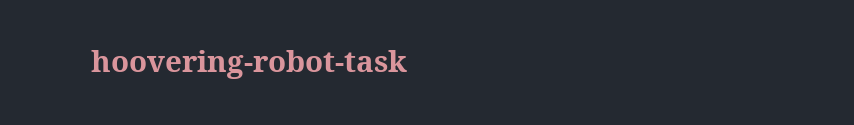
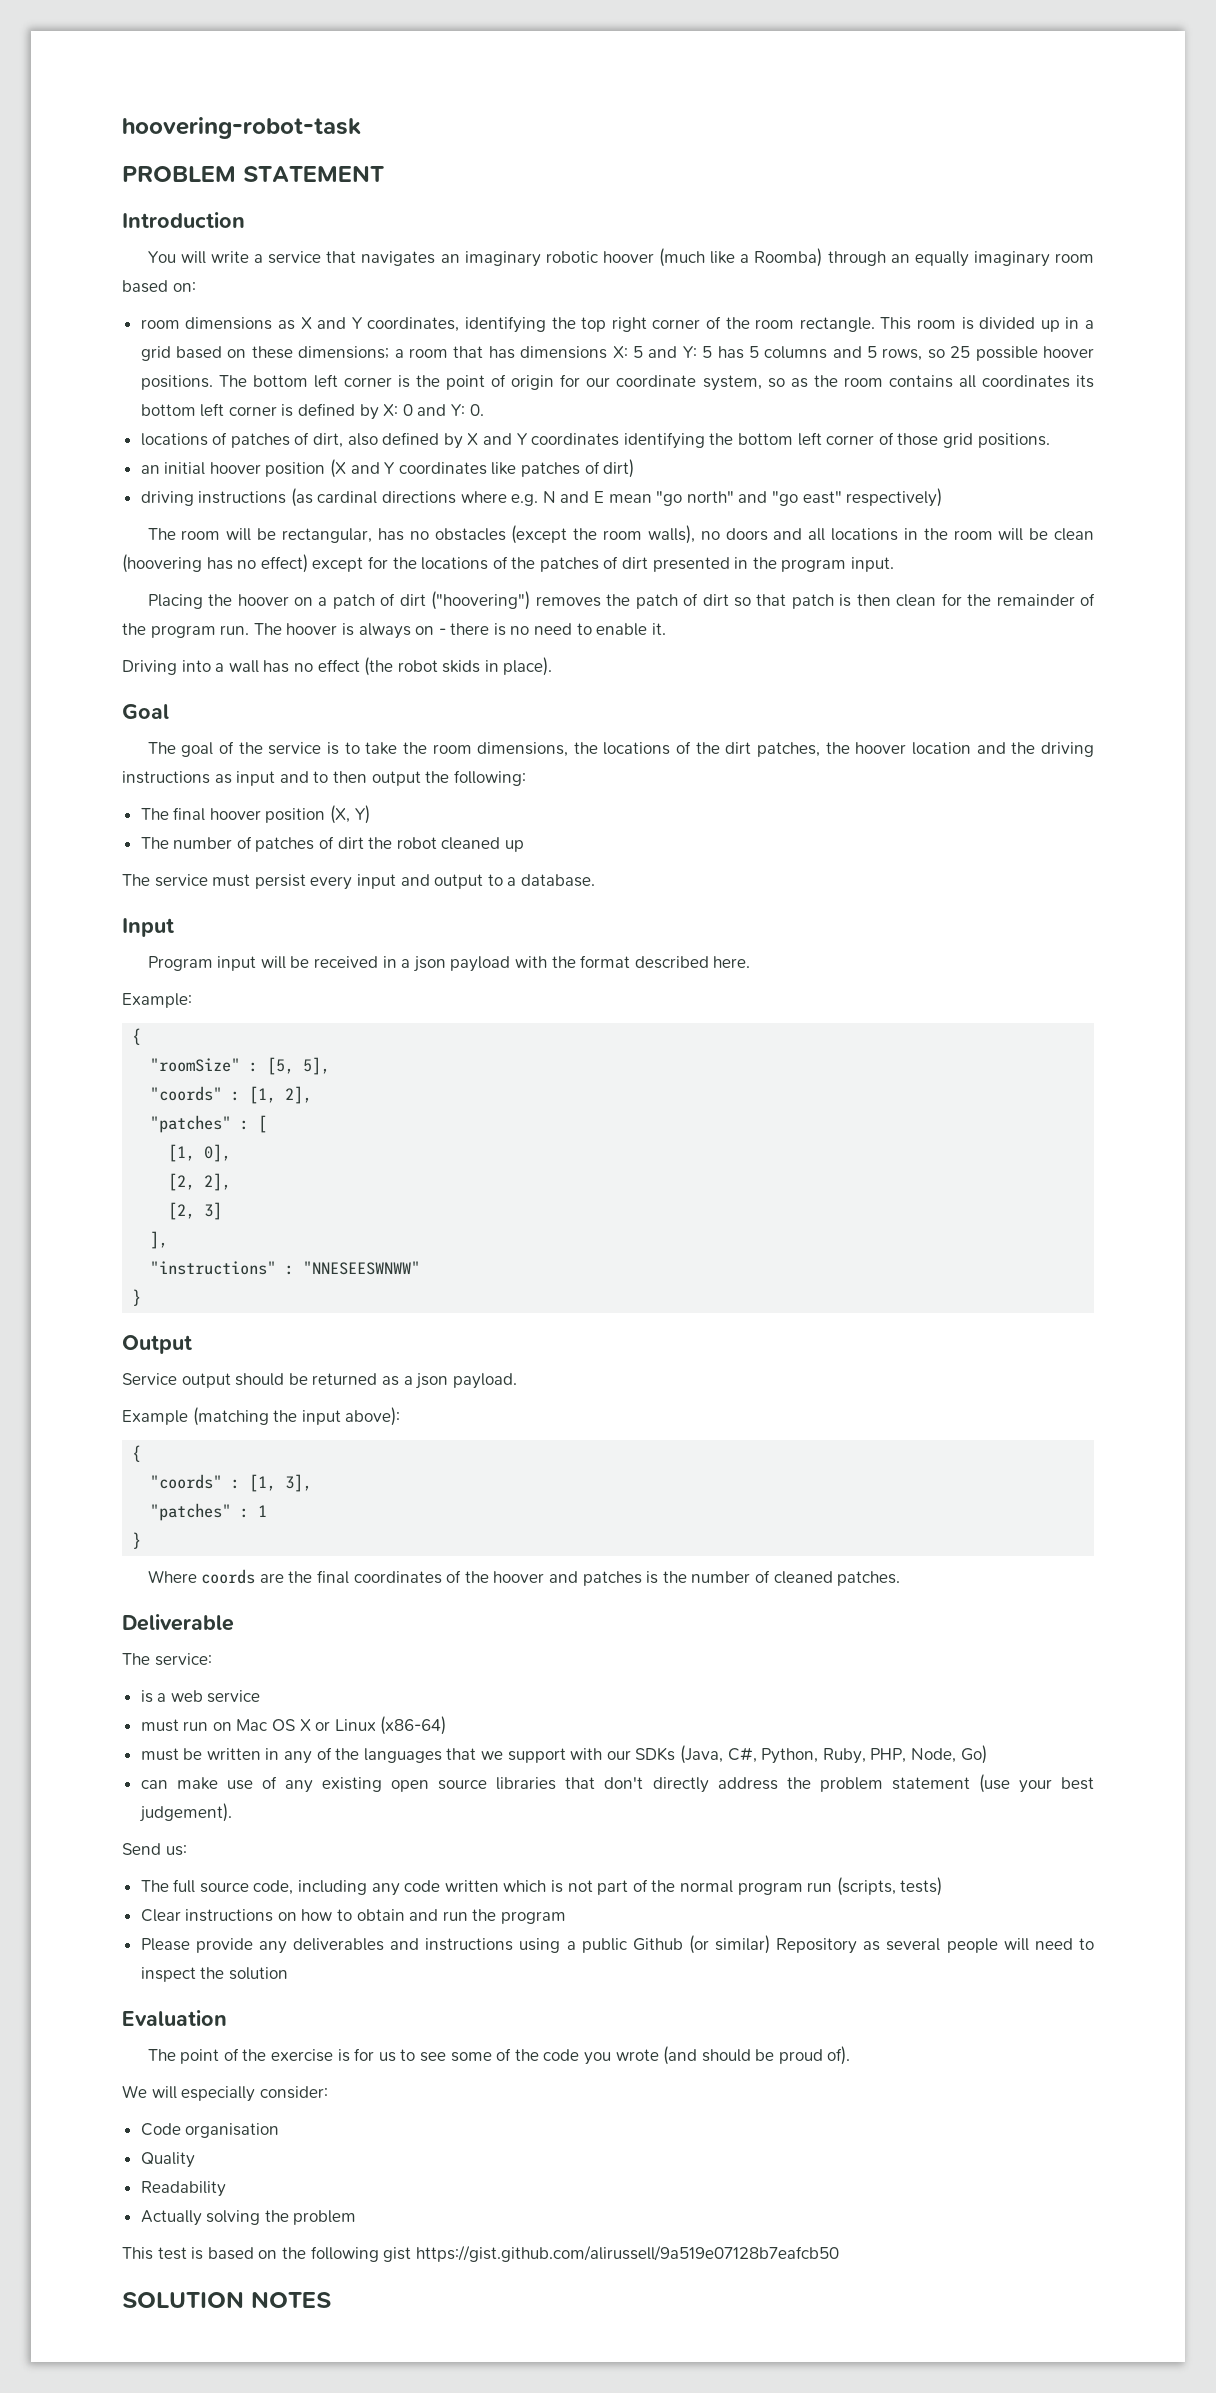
+ PROBLEM STATEMENT
+ Introduction
+ You will write a service that navigates an imaginary robotic hoover (much like a Roomba) through an equally imaginary room based on:
+ room dimensions as X and Y coordinates, identifying the top right corner of the room rectangle. This room is divided up in a grid based on these dimensions; a room that has dimensions X: 5 and Y: 5 has 5 columns and 5 rows, so 25 possible hoover positions. The bottom left corner is the point of origin for our coordinate system, so as the room contains all coordinates its bottom left corner is defined by X: 0 and Y: 0.
+ locations of patches of dirt, also defined by X and Y coordinates identifying the bottom left corner of those grid positions.
+ an initial hoover position (X and Y coordinates like patches of dirt)
+ driving instructions (as cardinal directions where e.g. N and E mean "go north" and "go east" respectively)
+ The room will be rectangular, has no obstacles (except the room walls), no doors and all locations in the room will be clean (hoovering has no effect) except for the locations of the patches of dirt presented in the program input.
+ Placing the hoover on a patch of dirt ("hoovering") removes the patch of dirt so that patch is then clean for the remainder of the program run. The hoover is always on - there is no need to enable it.
+ Driving into a wall has no effect (the robot skids in place).
+ Goal
+ The goal of the service is to take the room dimensions, the locations of the dirt patches, the hoover location and the driving instructions as input and to then output the following:
+ The final hoover position (X, Y)
+ The number of patches of dirt the robot cleaned up
+ The service must persist every input and output to a database.
+ Input
+ Program input will be received in a json payload with the format described here.
+ Example:
+ {
+ "roomSize" : [5, 5],
+ "coords" : [1, 2],
+ "patches" : [
+ [1, 0],
+ [2, 2],
+ [2, 3]
+ ],
+ "instructions" : "NNESEESWNWW"
+ }
+ Output
+ Service output should be returned as a json payload.
+ Example (matching the input above):
+ {
+ "coords" : [1, 3],
+ "patches" : 1
+ }
+ Where coords are the final coordinates of the hoover and patches is the number of cleaned patches.
+ Deliverable
+ The service:
+ is a web service
+ must run on Mac OS X or Linux (x86-64)
+ must be written in any of the languages that we support with our SDKs (Java, C#, Python, Ruby, PHP, Node, Go)
+ can make use of any existing open source libraries that don't directly address the problem statement (use your best judgement).
+ Send us:
+ The full source code, including any code written which is not part of the normal program run (scripts, tests)
+ Clear instructions on how to obtain and run the program
+ Please provide any deliverables and instructions using a public Github (or similar) Repository as several people will need to inspect the solution
+ Evaluation
+ The point of the exercise is for us to see some of the code you wrote (and should be proud of).
+ We will especially consider:
+ Code organisation
+ Quality
+ Readability
+ Actually solving the problem
+ This test is based on the following gist https://gist.github.com/alirussell/9a519e07128b7eafcb50
+ SOLUTION NOTES

